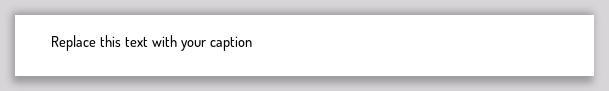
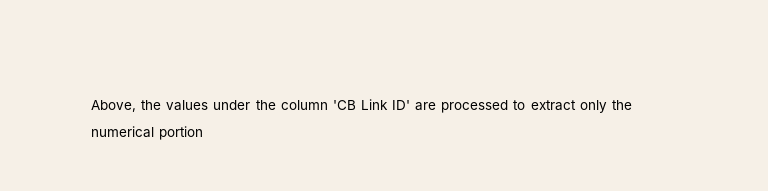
- Replace this text with your caption
+ Above, the values under the column 'CB Link ID' are processed to extract only the numerical portion

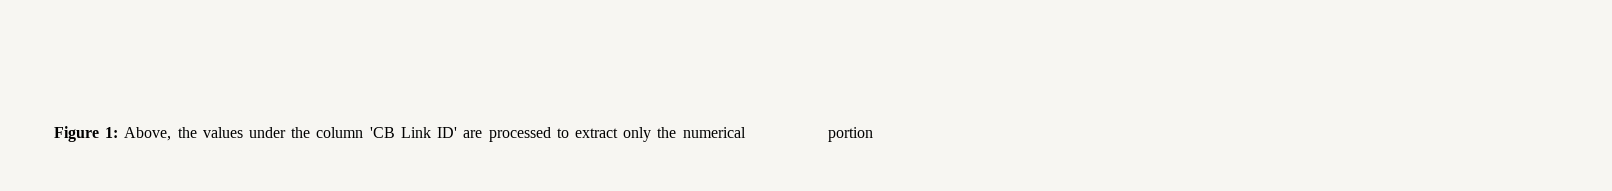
- Above, the values under the column 'CB Link ID' are processed to extract only the numerical portion
+ Figure 1: Above, the values under the column 'CB Link ID' are processed to extract only the numerical portion

